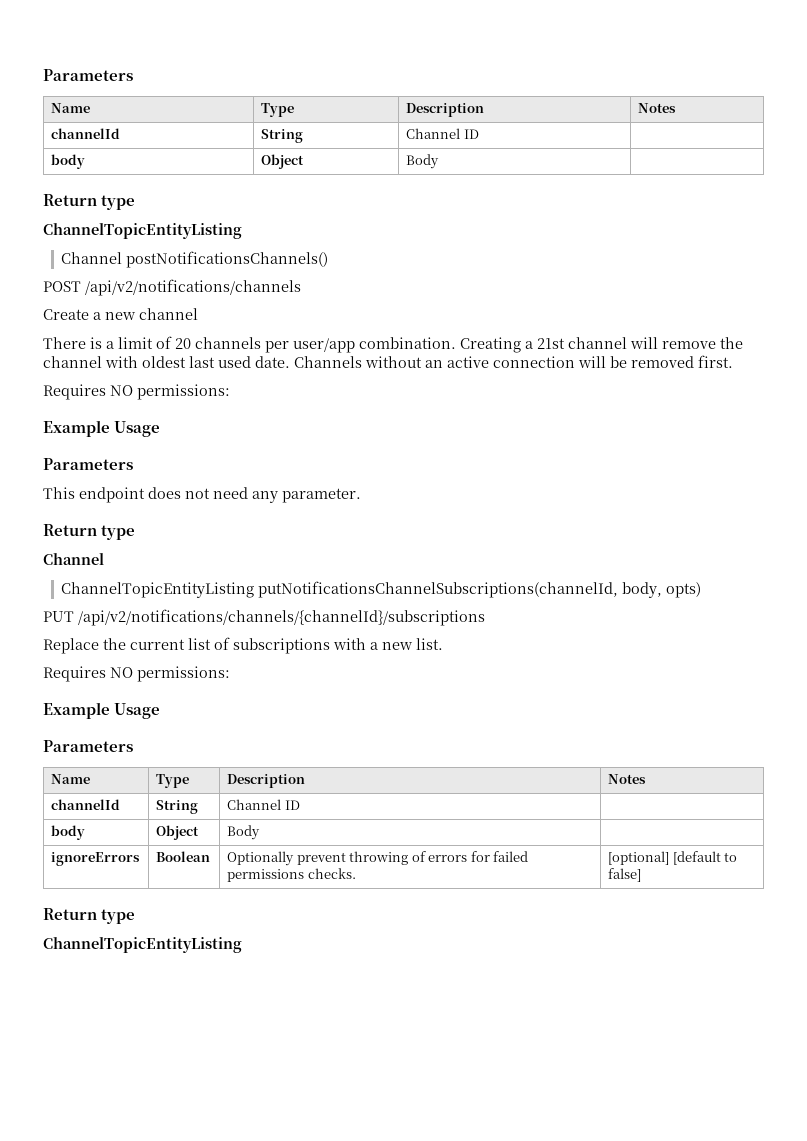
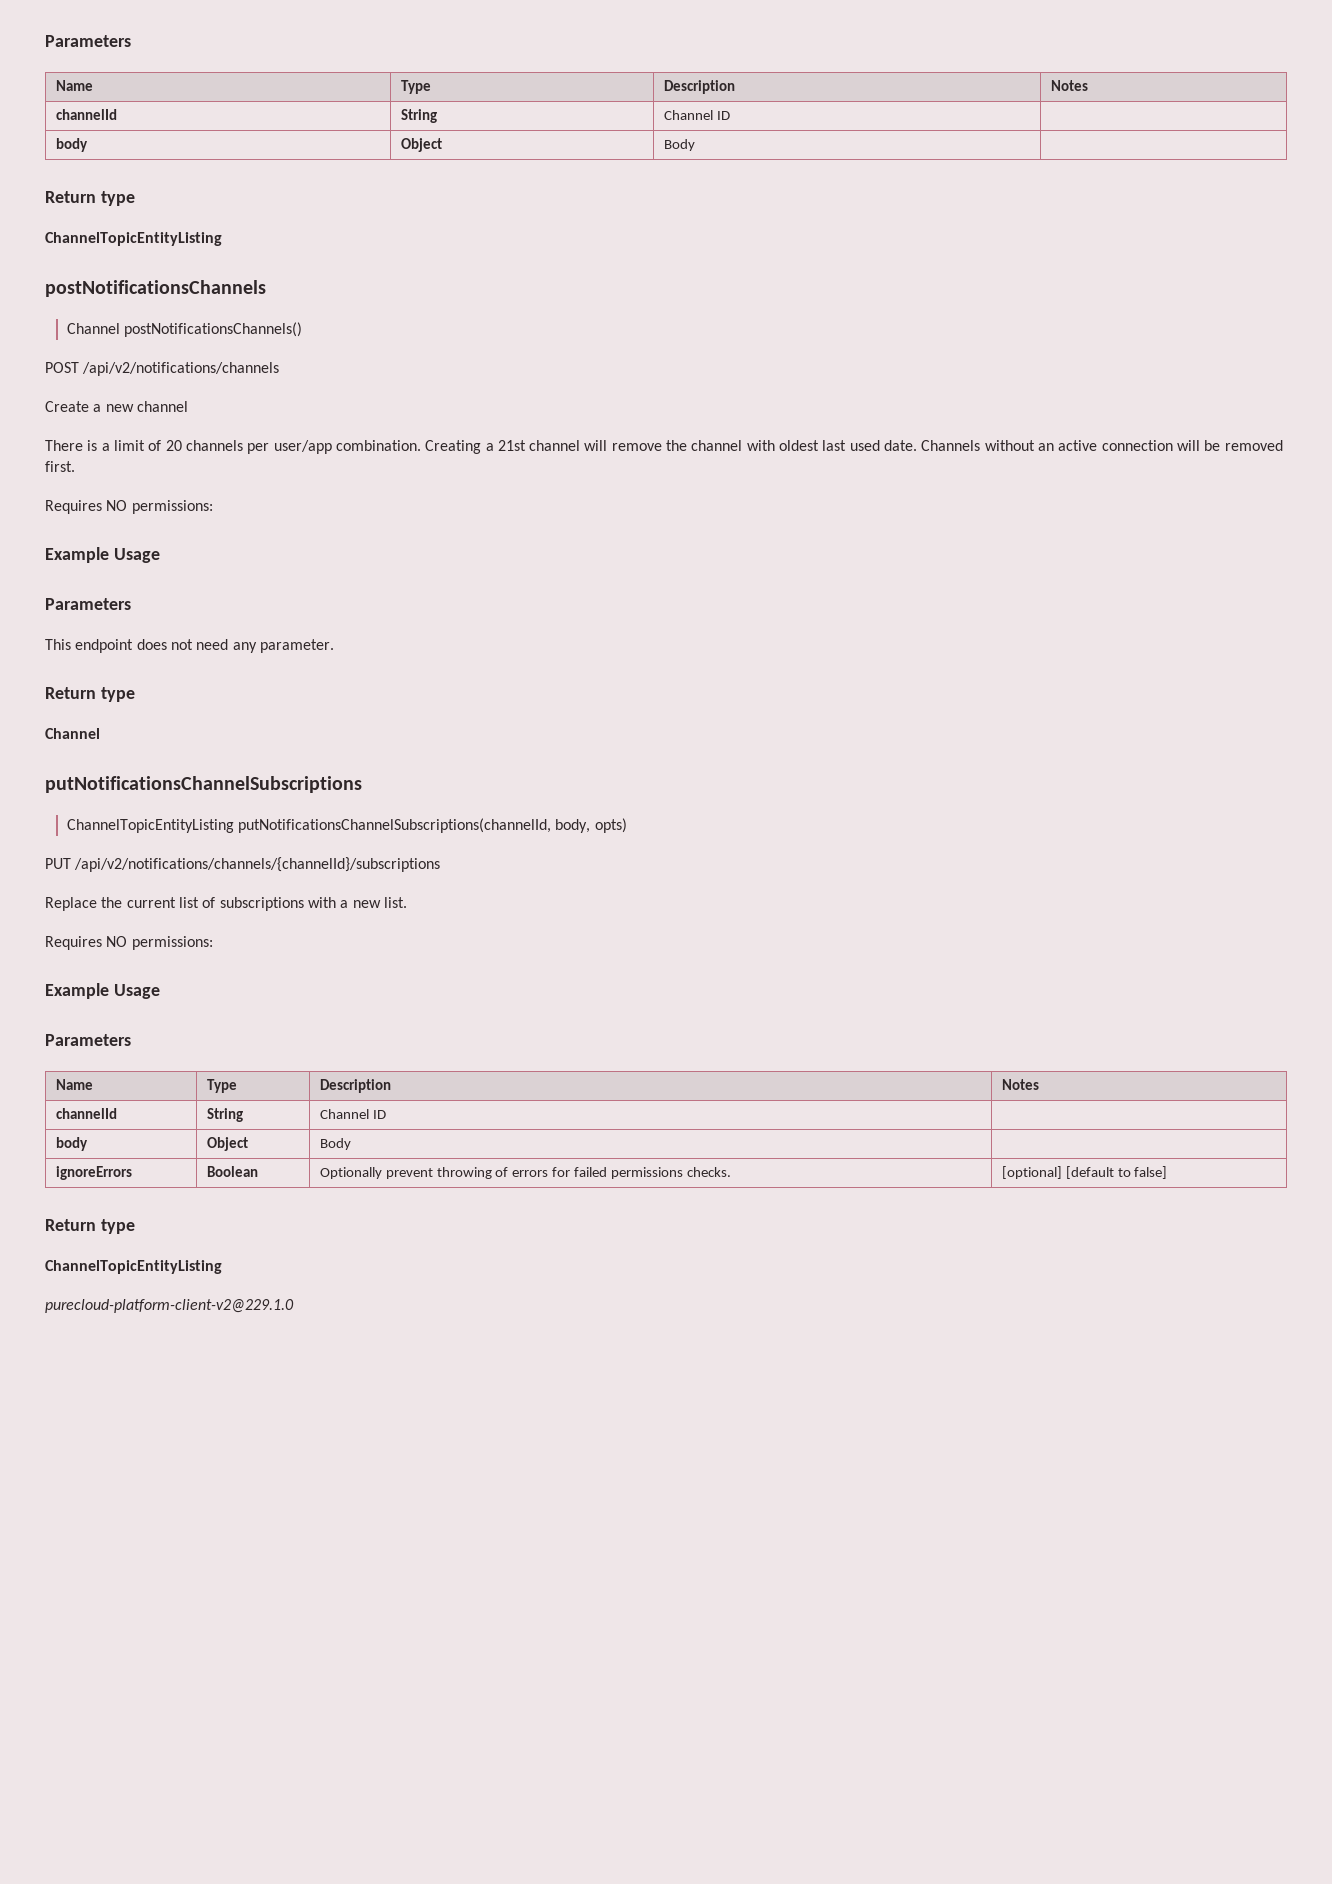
+ postNotificationsChannels
+ putNotificationsChannelSubscriptions
+ purecloud-platform-client-v2@229.1.0

